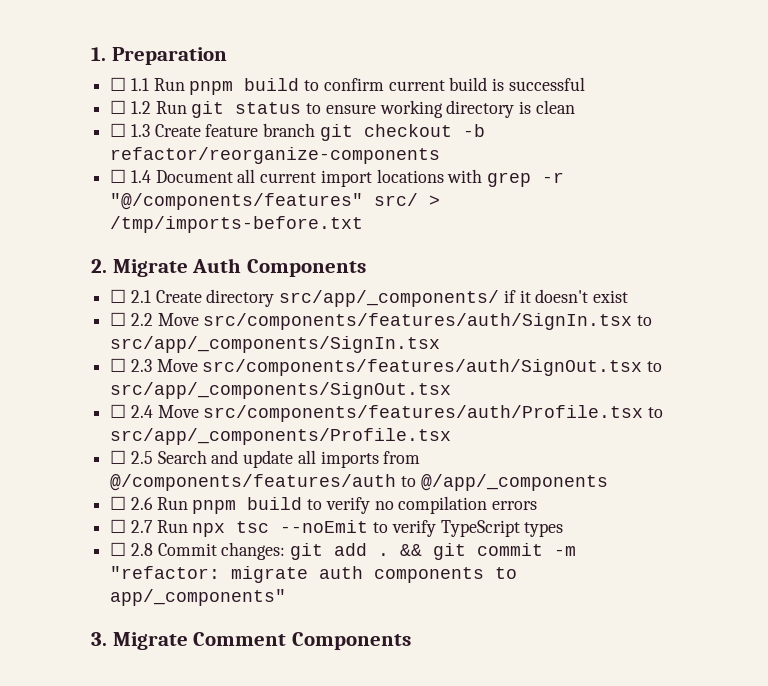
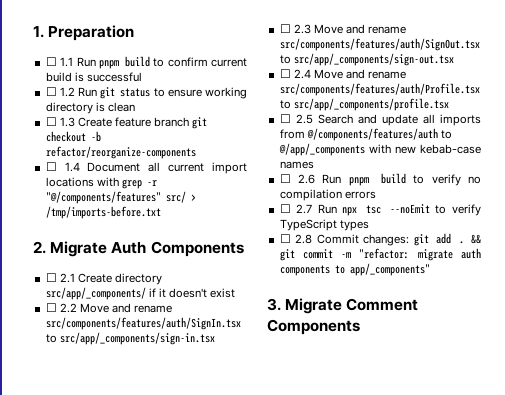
- ☐ 2.2 Move src/components/features/auth/SignIn.tsx to src/app/_components/SignIn.tsx
+ ☐ 2.2 Move and rename src/components/features/auth/SignIn.tsx to src/app/_components/sign-in.tsx
- ☐ 2.3 Move src/components/features/auth/SignOut.tsx to src/app/_components/SignOut.tsx
+ ☐ 2.3 Move and rename src/components/features/auth/SignOut.tsx to src/app/_components/sign-out.tsx
- ☐ 2.4 Move src/components/features/auth/Profile.tsx to src/app/_components/Profile.tsx
+ ☐ 2.4 Move and rename src/components/features/auth/Profile.tsx to src/app/_components/profile.tsx
- ☐ 2.5 Search and update all imports from @/components/features/auth to @/app/_components
+ ☐ 2.5 Search and update all imports from @/components/features/auth to @/app/_components with new kebab-case names

